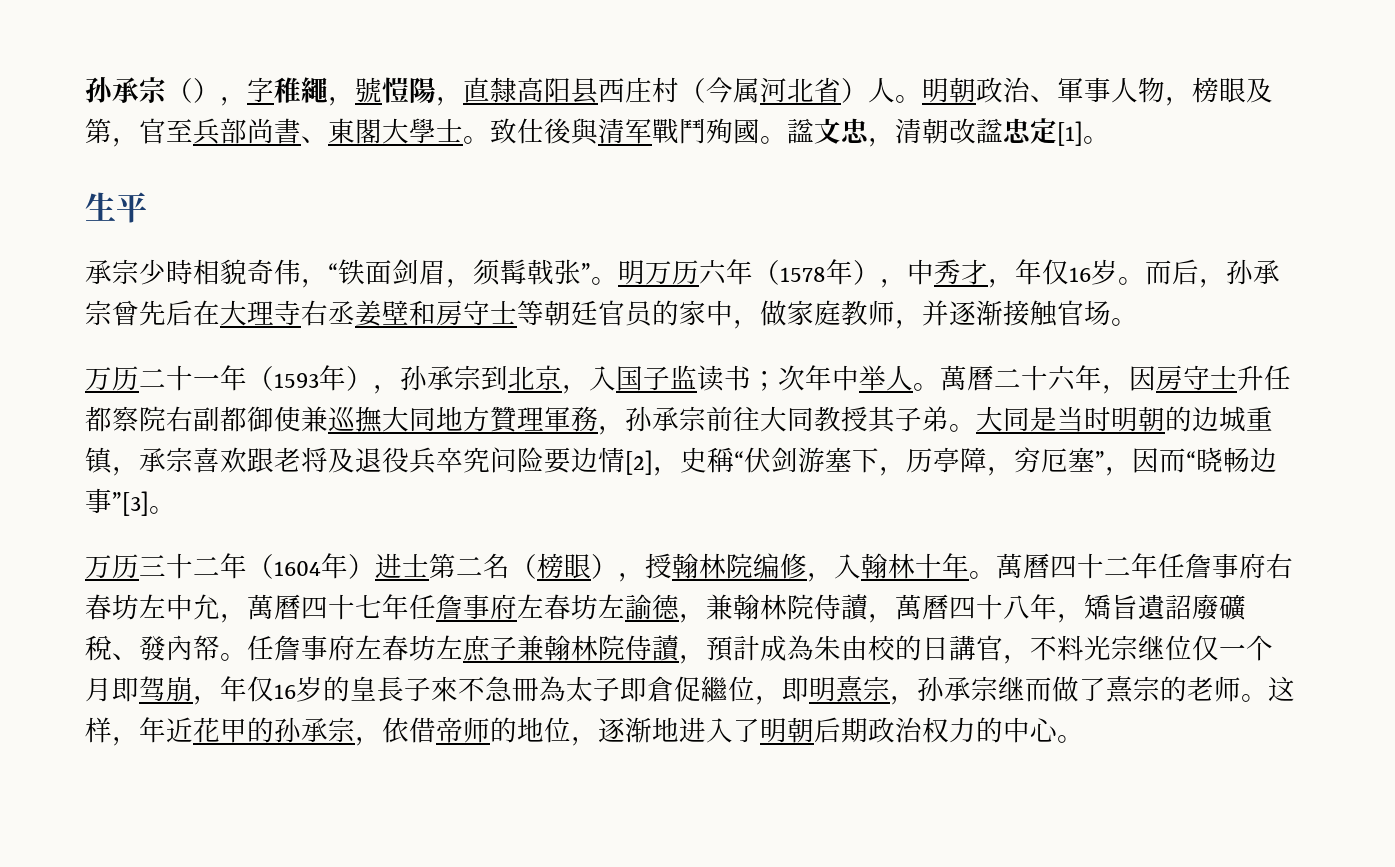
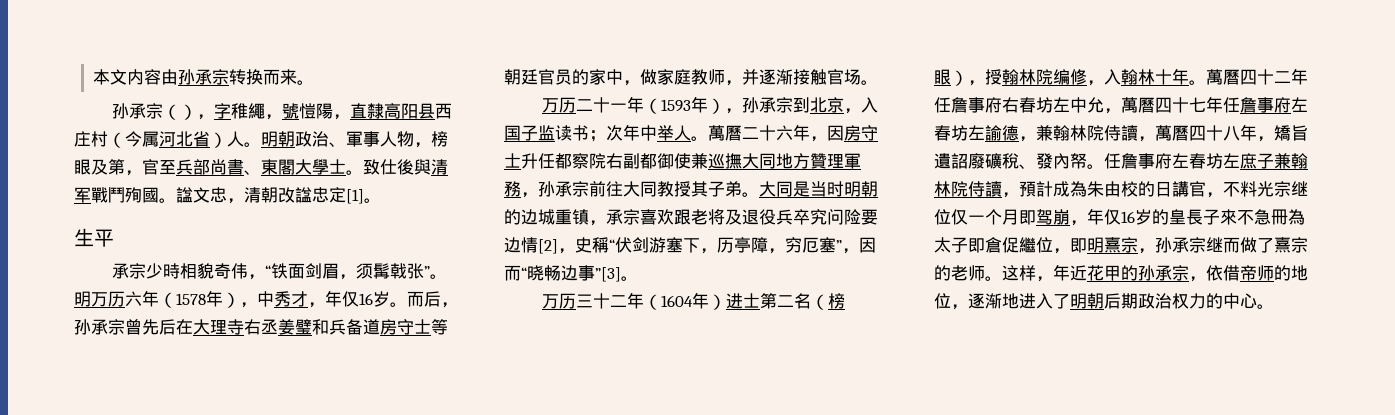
+ 本文内容由孙承宗转换而来。
- 而后，孙承宗曾先后在大理寺右丞姜壁和房守士等朝廷官员的家中，做家庭教师，并逐渐接触官场。
+ 而后，孙承宗曾先后在大理寺右丞姜璧和兵备道房守士等朝廷官员的家中，做家庭教师，并逐渐接触官场。

